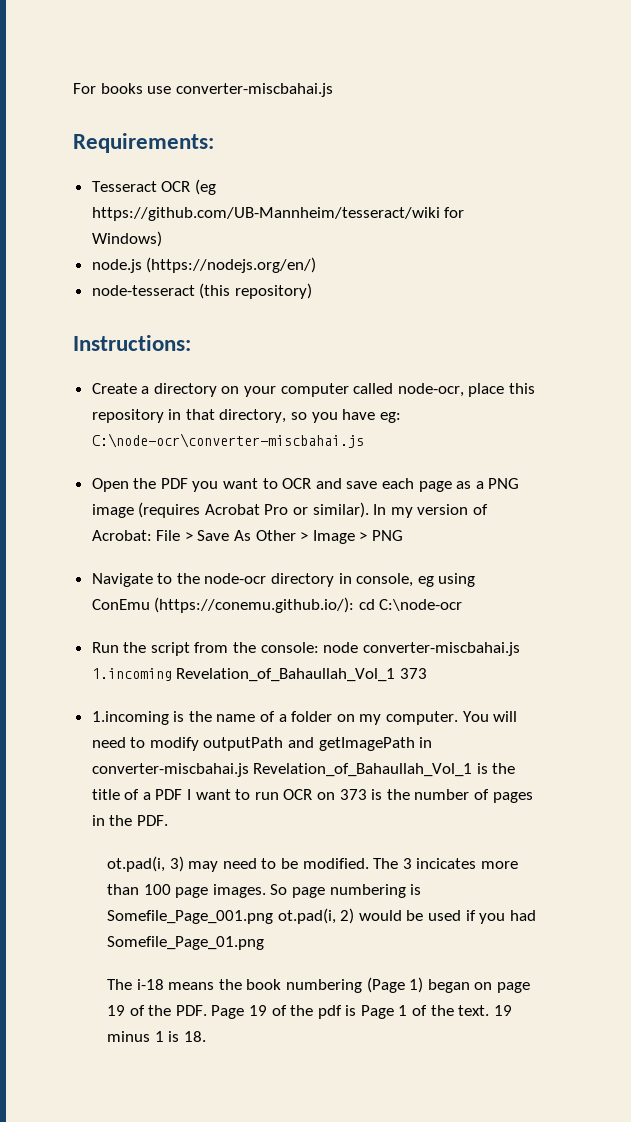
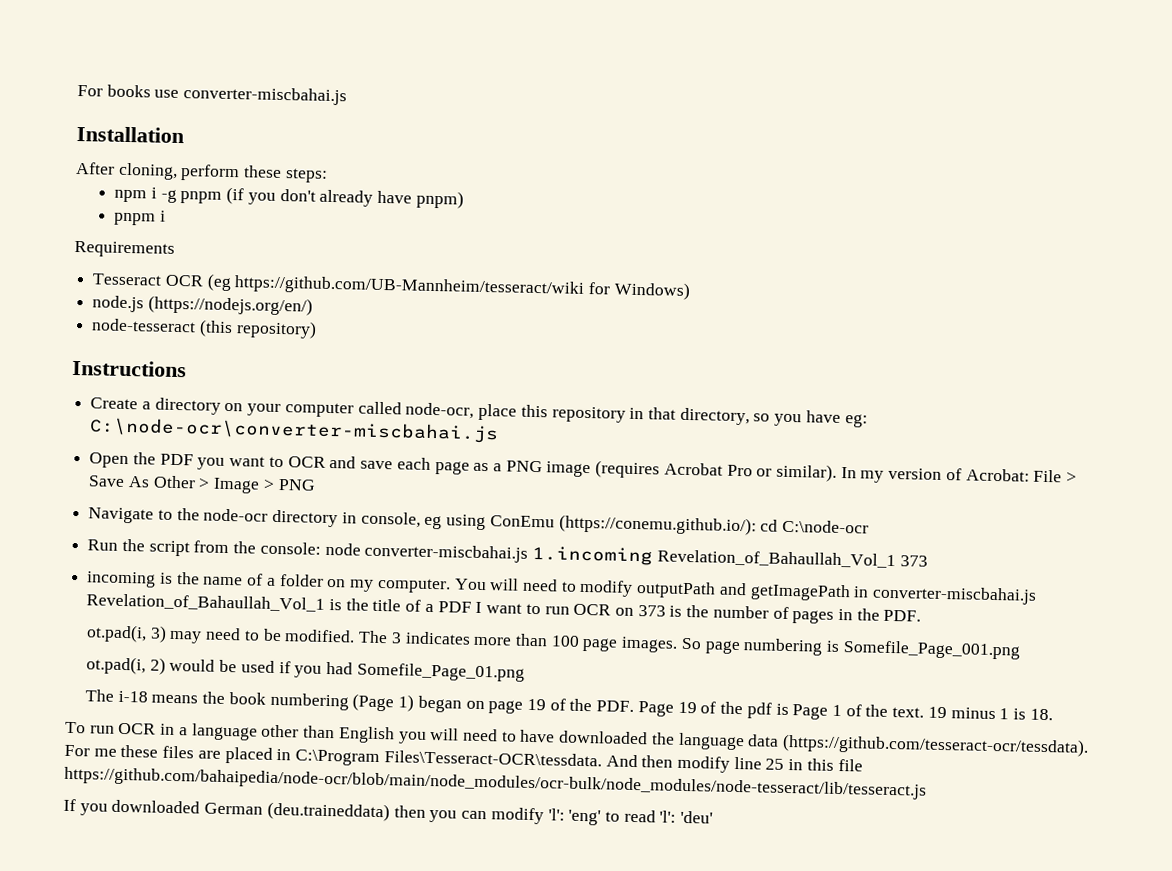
- Requirements:
+ Installation
+ After cloning, perform these steps:
+ npm i -g pnpm (if you don't already have pnpm)
+ pnpm i
+ Requirements
- Instructions:
+ Instructions
- 1.incoming is the name of a folder on my computer.
+ incoming is the name of a folder on my computer.
- The 3 incicates more than 100 page images.
+ The 3 indicates more than 100 page images.
- So page numbering is Somefile_Page_001.png ot.pad(i, 2) would be used if you had Somefile_Page_01.png
+ So page numbering is Somefile_Page_001.png
+ ot.pad(i, 2) would be used if you had Somefile_Page_01.png
+ To run OCR in a language other than English you will need to have downloaded the language data (https://github.com/tesseract-ocr/tessdata). For me these files are placed in C:\Program Files\Tesseract-OCR\tessdata. And then modify line 25 in this file https://github.com/bahaipedia/node-ocr/blob/main/node_modules/ocr-bulk/node_modules/node-tesseract/lib/tesseract.js
+ If you downloaded German (deu.traineddata) then you can modify 'l': 'eng' to read 'l': 'deu'

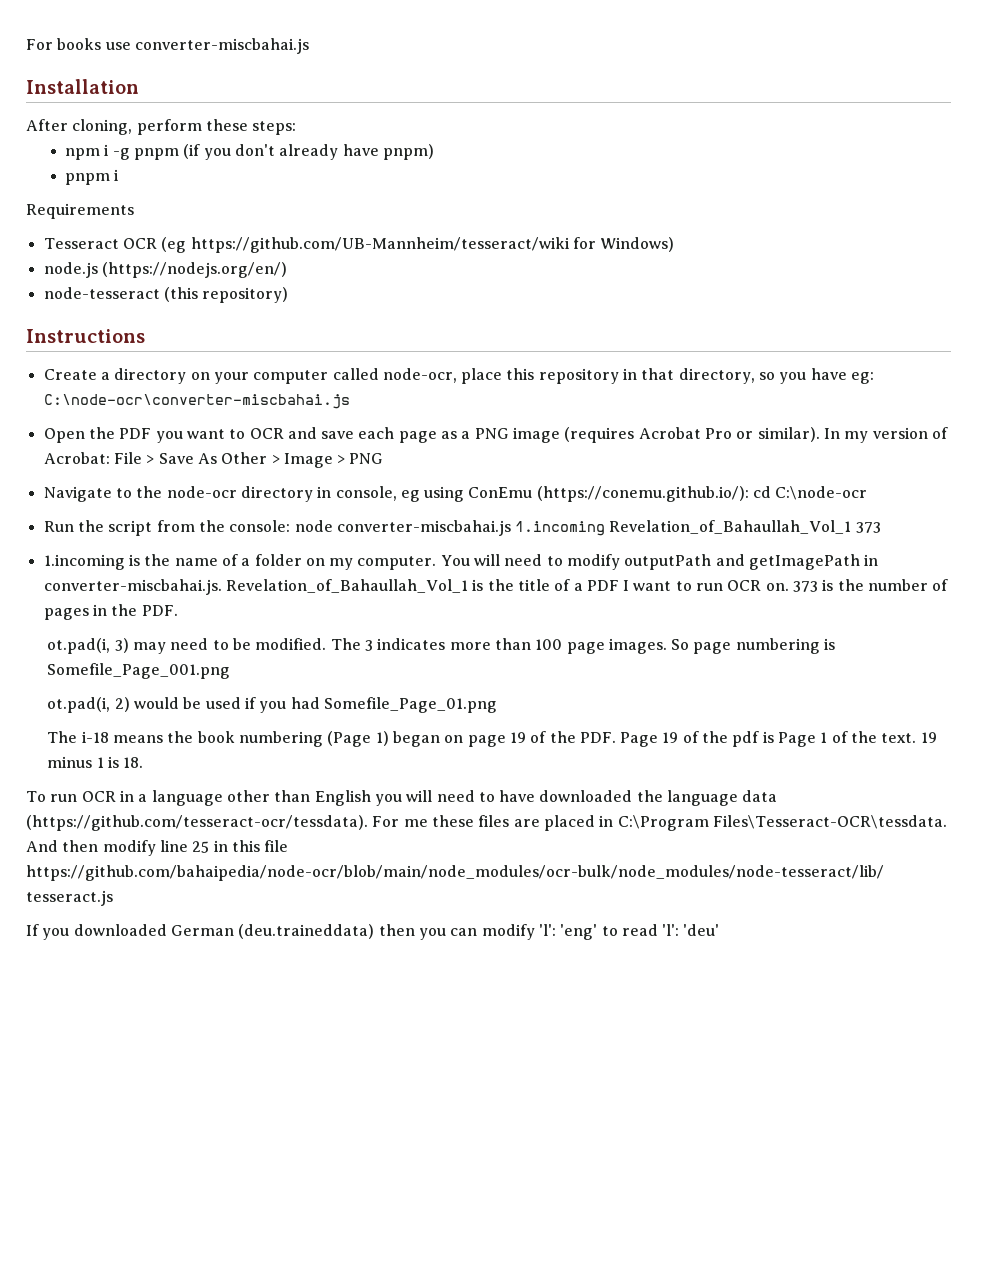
- incoming is the name of a folder on my computer.
+ 1.incoming is the name of a folder on my computer.
- You will need to modify outputPath and getImagePath in converter-miscbahai.js Revelation_of_Bahaullah_Vol_1 is the title of a PDF I want to run OCR on 373 is the number of pages in the PDF.
+ You will need to modify outputPath and getImagePath in converter-miscbahai.js. Revelation_of_Bahaullah_Vol_1 is the title of a PDF I want to run OCR on. 373 is the number of pages in the PDF.

